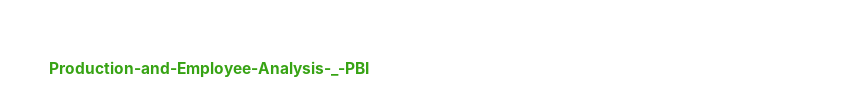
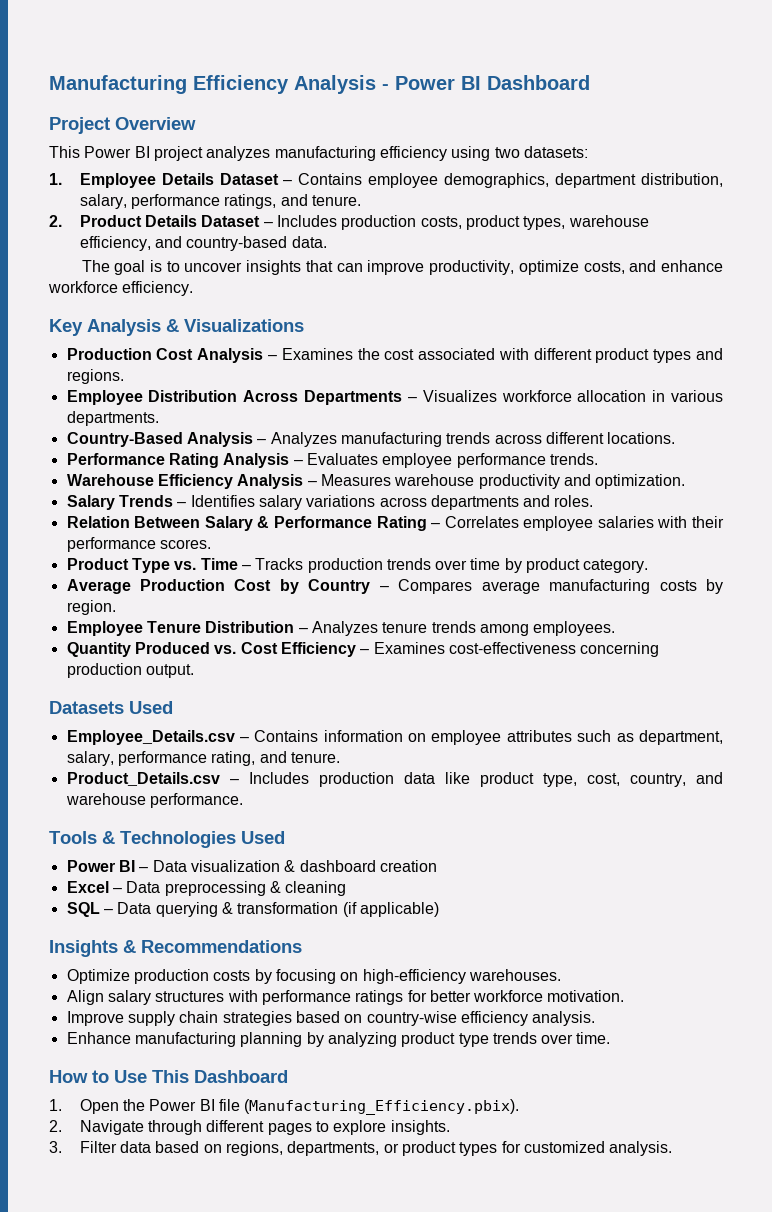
- Production-and-Employee-Analysis-_-PBI
+ Manufacturing Efficiency Analysis - Power BI Dashboard
+ Project Overview
+ This Power BI project analyzes manufacturing efficiency using two datasets:
+ 1. Employee Details Dataset – Contains employee demographics, department distribution, salary, performance ratings, and tenure.
+ 2. Product Details Dataset – Includes production costs, product types, warehouse efficiency, and country-based data.
+ The goal is to uncover insights that can improve productivity, optimize costs, and enhance workforce efficiency.
+ Key Analysis & Visualizations
+ Production Cost Analysis – Examines the cost associated with different product types and regions.
+ Employee Distribution Across Departments – Visualizes workforce allocation in various departments.
+ Country-Based Analysis – Analyzes manufacturing trends across different locations.
+ Performance Rating Analysis – Evaluates employee performance trends.
+ Warehouse Efficiency Analysis – Measures warehouse productivity and optimization.
+ Salary Trends – Identifies salary variations across departments and roles.
+ Relation Between Salary & Performance Rating – Correlates employee salaries with their performance scores.
+ Product Type vs. Time – Tracks production trends over time by product category.
+ Average Production Cost by Country – Compares average manufacturing costs by region.
+ Employee Tenure Distribution – Analyzes tenure trends among employees.
+ Quantity Produced vs. Cost Efficiency – Examines cost-effectiveness concerning production output.
+ Datasets Used
+ Employee_Details.csv – Contains information on employee attributes such as department, salary, performance rating, and tenure.
+ Product_Details.csv – Includes production data like product type, cost, country, and warehouse performance.
+ Tools & Technologies Used
+ Power BI – Data visualization & dashboard creation
+ Excel – Data preprocessing & cleaning
+ SQL – Data querying & transformation (if applicable)
+ Insights & Recommendations
+ Optimize production costs by focusing on high-efficiency warehouses.
+ Align salary structures with performance ratings for better workforce motivation.
+ Improve supply chain strategies based on country-wise efficiency analysis.
+ Enhance manufacturing planning by analyzing product type trends over time.
+ How to Use This Dashboard
+ 1. Open the Power BI file (Manufacturing_Efficiency.pbix).
+ 2. Navigate through different pages to explore insights.
+ 3. Filter data based on regions, departments, or product types for customized analysis.

